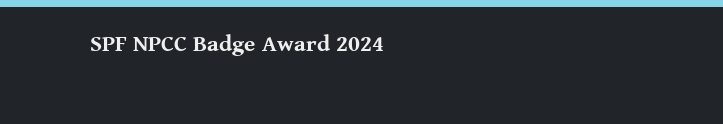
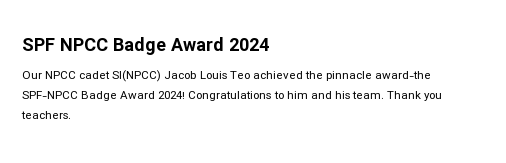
+ Our NPCC cadet SI(NPCC) Jacob Louis Teo achieved the pinnacle award-the SPF-NPCC Badge Award 2024! Congratulations to him and his team. Thank you teachers.

